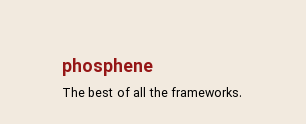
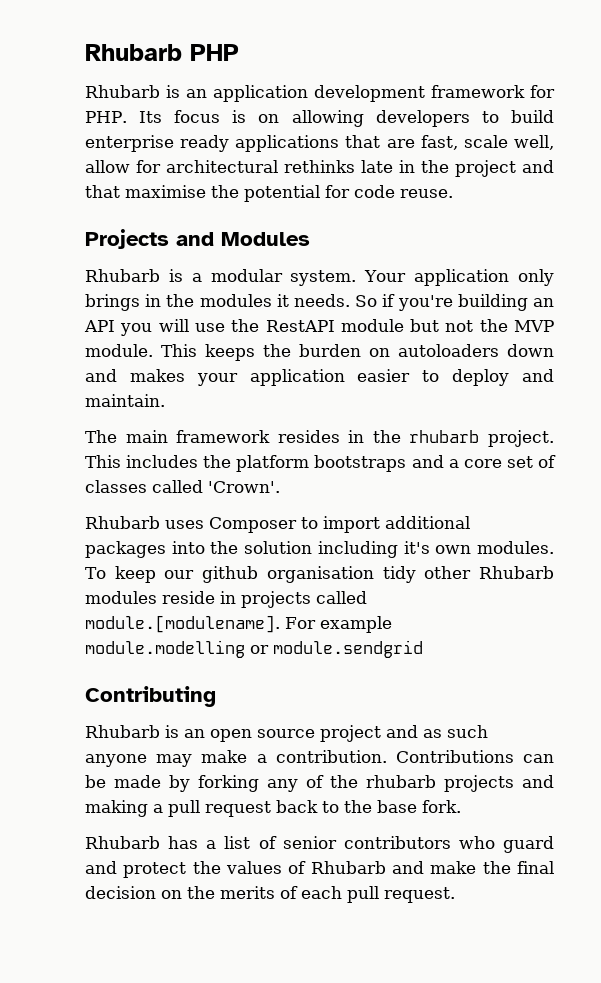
- phosphene
- The best of all the frameworks.
+ Rhubarb PHP
+ Rhubarb is an application development framework for PHP. Its focus is on allowing developers to build enterprise ready applications that are fast, scale well, allow for architectural rethinks late in the project and that maximise the potential for code reuse.
+ Projects and Modules
+ Rhubarb is a modular system. Your application only brings in the modules it needs. So if you're building an API you will use the RestAPI module but not the MVP module. This keeps the burden on autoloaders down and makes your application easier to deploy and maintain.
+ The main framework resides in the rhubarb project. This includes the platform bootstraps and a core set of classes called 'Crown'.
+ Rhubarb uses Composer to import additional packages into the solution including it's own modules. To keep our github organisation tidy other Rhubarb modules reside in projects called module.[modulename]. For example module.modelling or module.sendgrid
+ Contributing
+ Rhubarb is an open source project and as such anyone may make a contribution. Contributions can be made by forking any of the rhubarb projects and making a pull request back to the base fork.
+ Rhubarb has a list of senior contributors who guard and protect the values of Rhubarb and make the final decision on the merits of each pull request.

